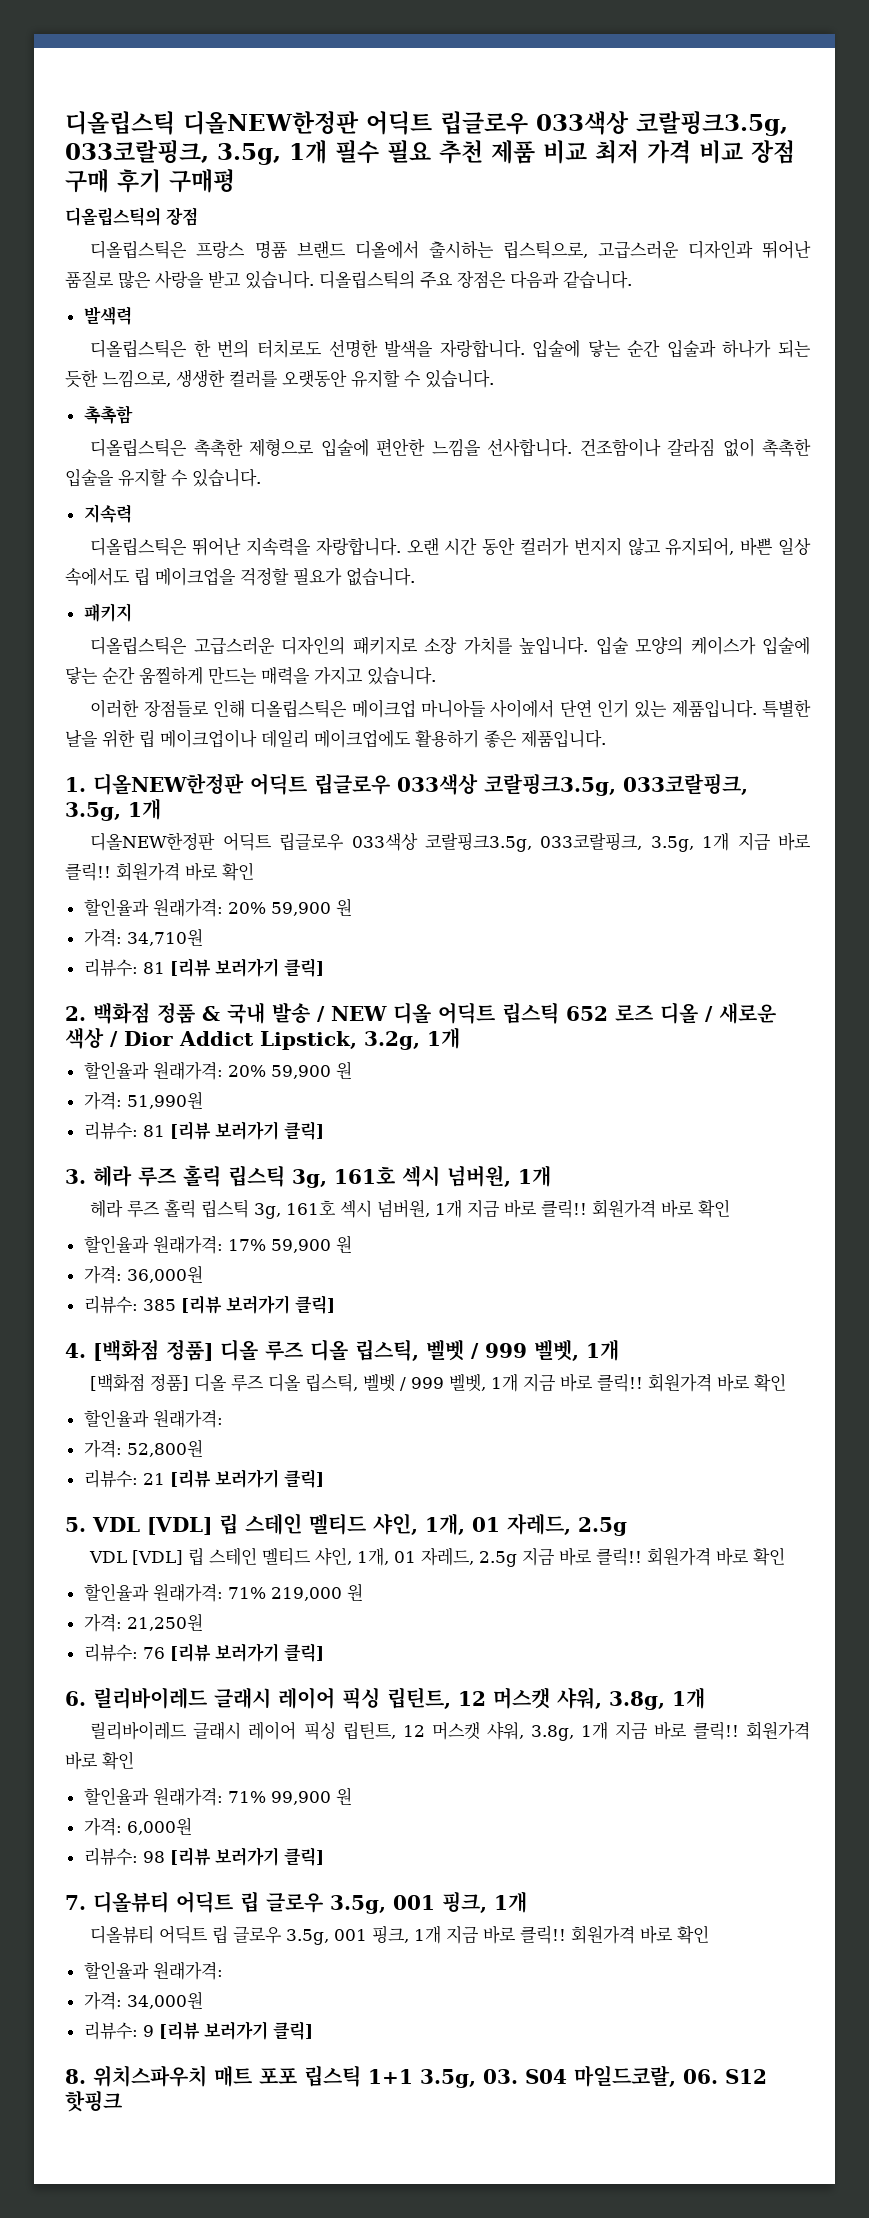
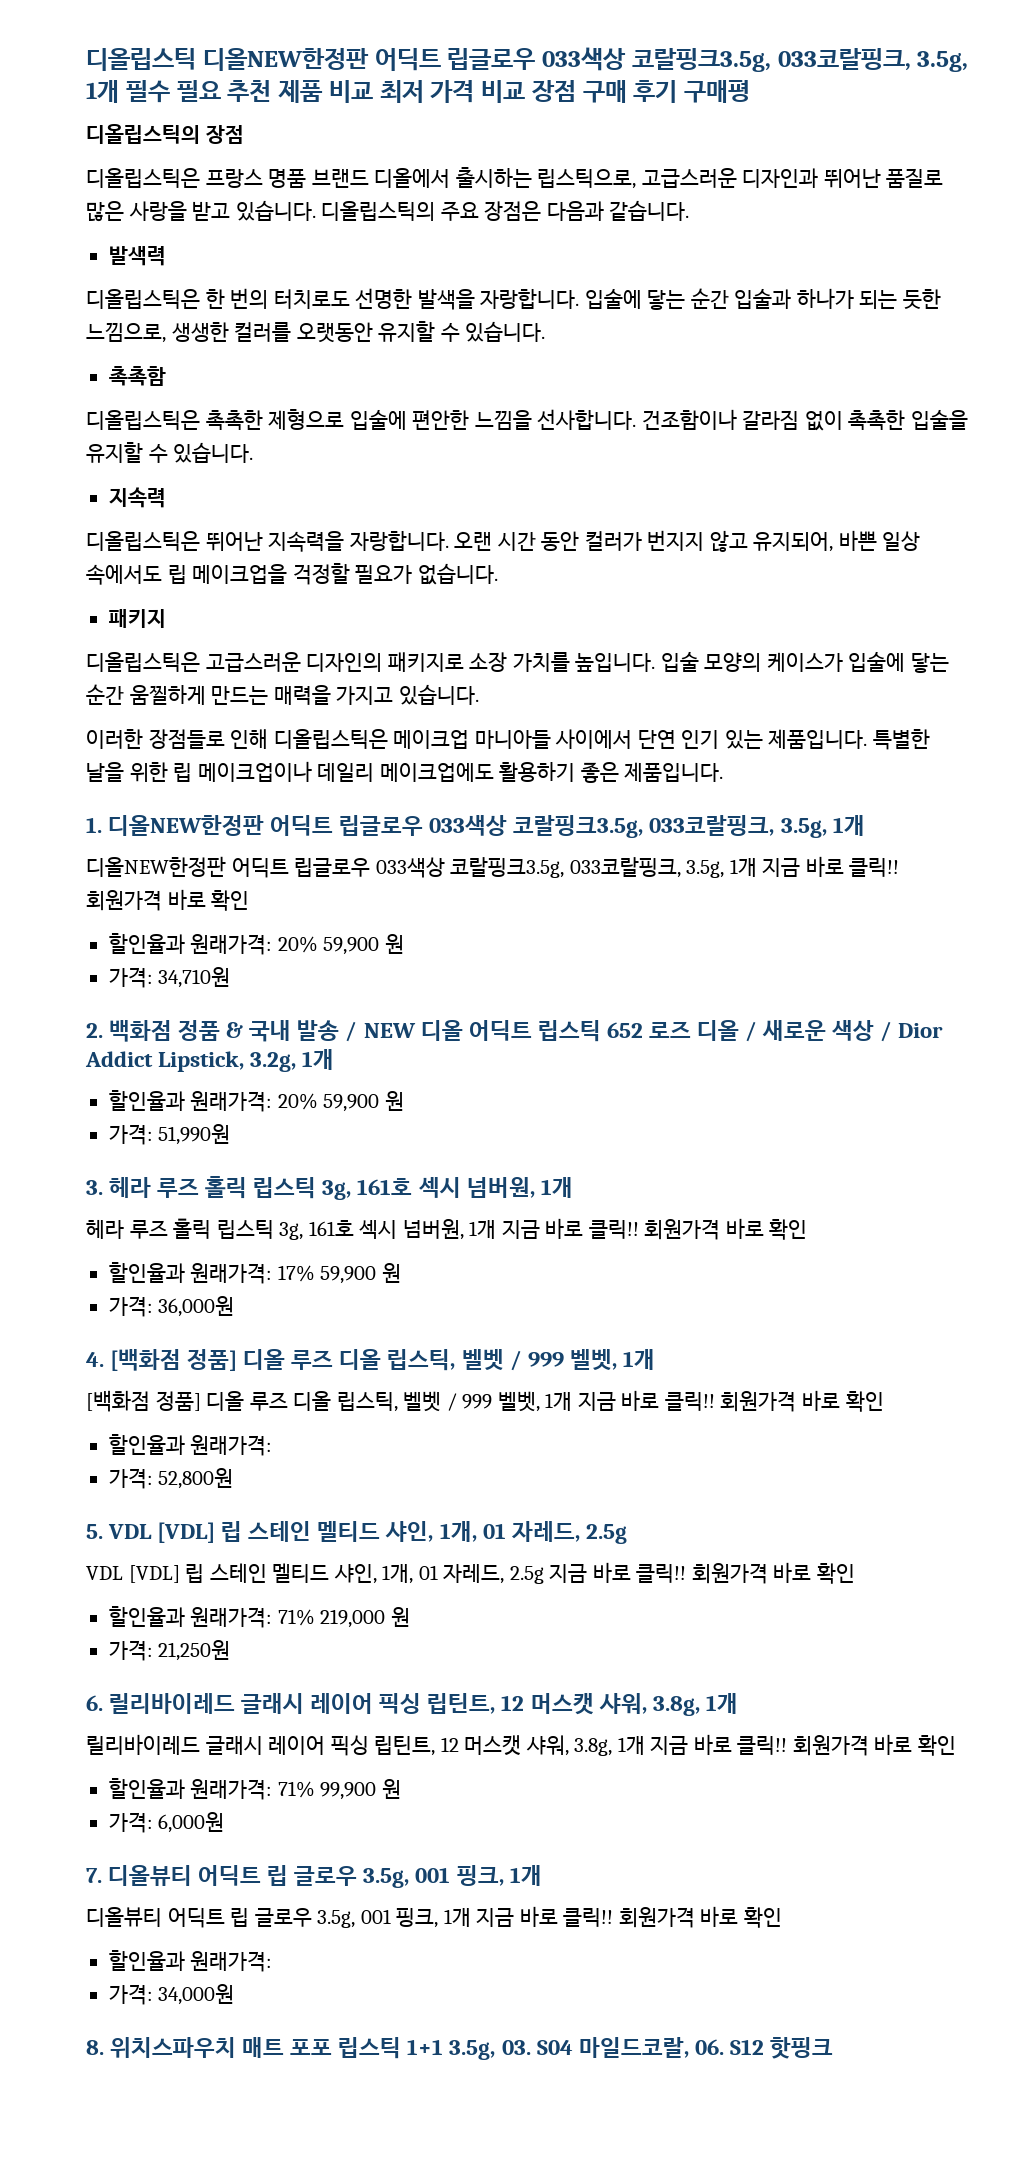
  가격: 34,710원
- 리뷰수: 81 [리뷰 보러가기 클릭]
  가격: 51,990원
- 리뷰수: 81 [리뷰 보러가기 클릭]
- 리뷰수: 385 [리뷰 보러가기 클릭]
- 리뷰수: 21 [리뷰 보러가기 클릭]
- 리뷰수: 76 [리뷰 보러가기 클릭]
- 리뷰수: 98 [리뷰 보러가기 클릭]
- 리뷰수: 9 [리뷰 보러가기 클릭]

